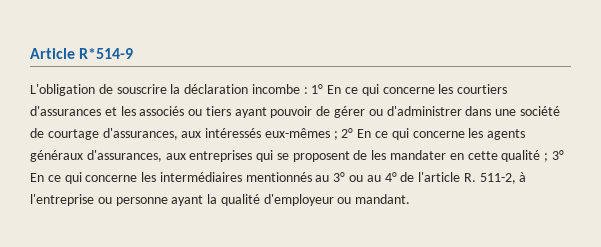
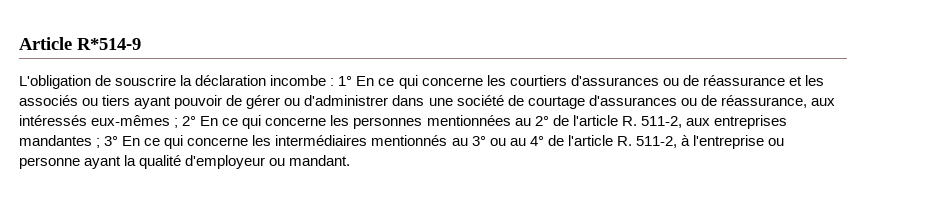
- 1° En ce qui concerne les courtiers d'assurances et les associés ou tiers ayant pouvoir de gérer ou d'administrer dans une société de courtage d'assurances, aux intéressés eux-mêmes ;
+ 1° En ce qui concerne les courtiers d'assurances ou de réassurance et les associés ou tiers ayant pouvoir de gérer ou d'administrer dans une société de courtage d'assurances ou de réassurance, aux intéressés eux-mêmes ;
- 2° En ce qui concerne les agents généraux d'assurances, aux entreprises qui se proposent de les mandater en cette qualité ;
+ 2° En ce qui concerne les personnes mentionnées au 2° de l'article R. 511-2, aux entreprises mandantes ;

